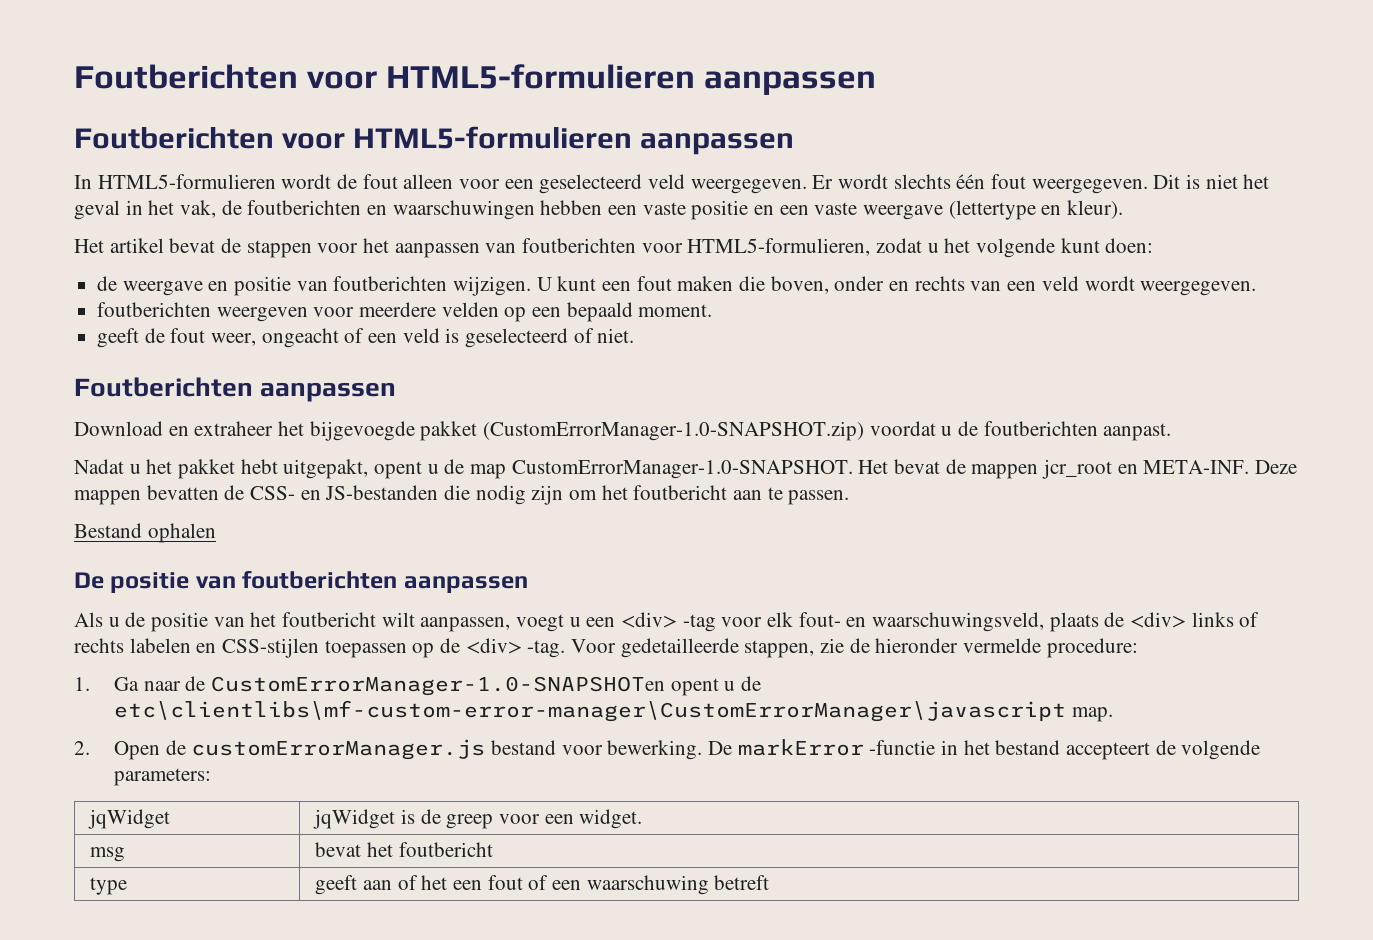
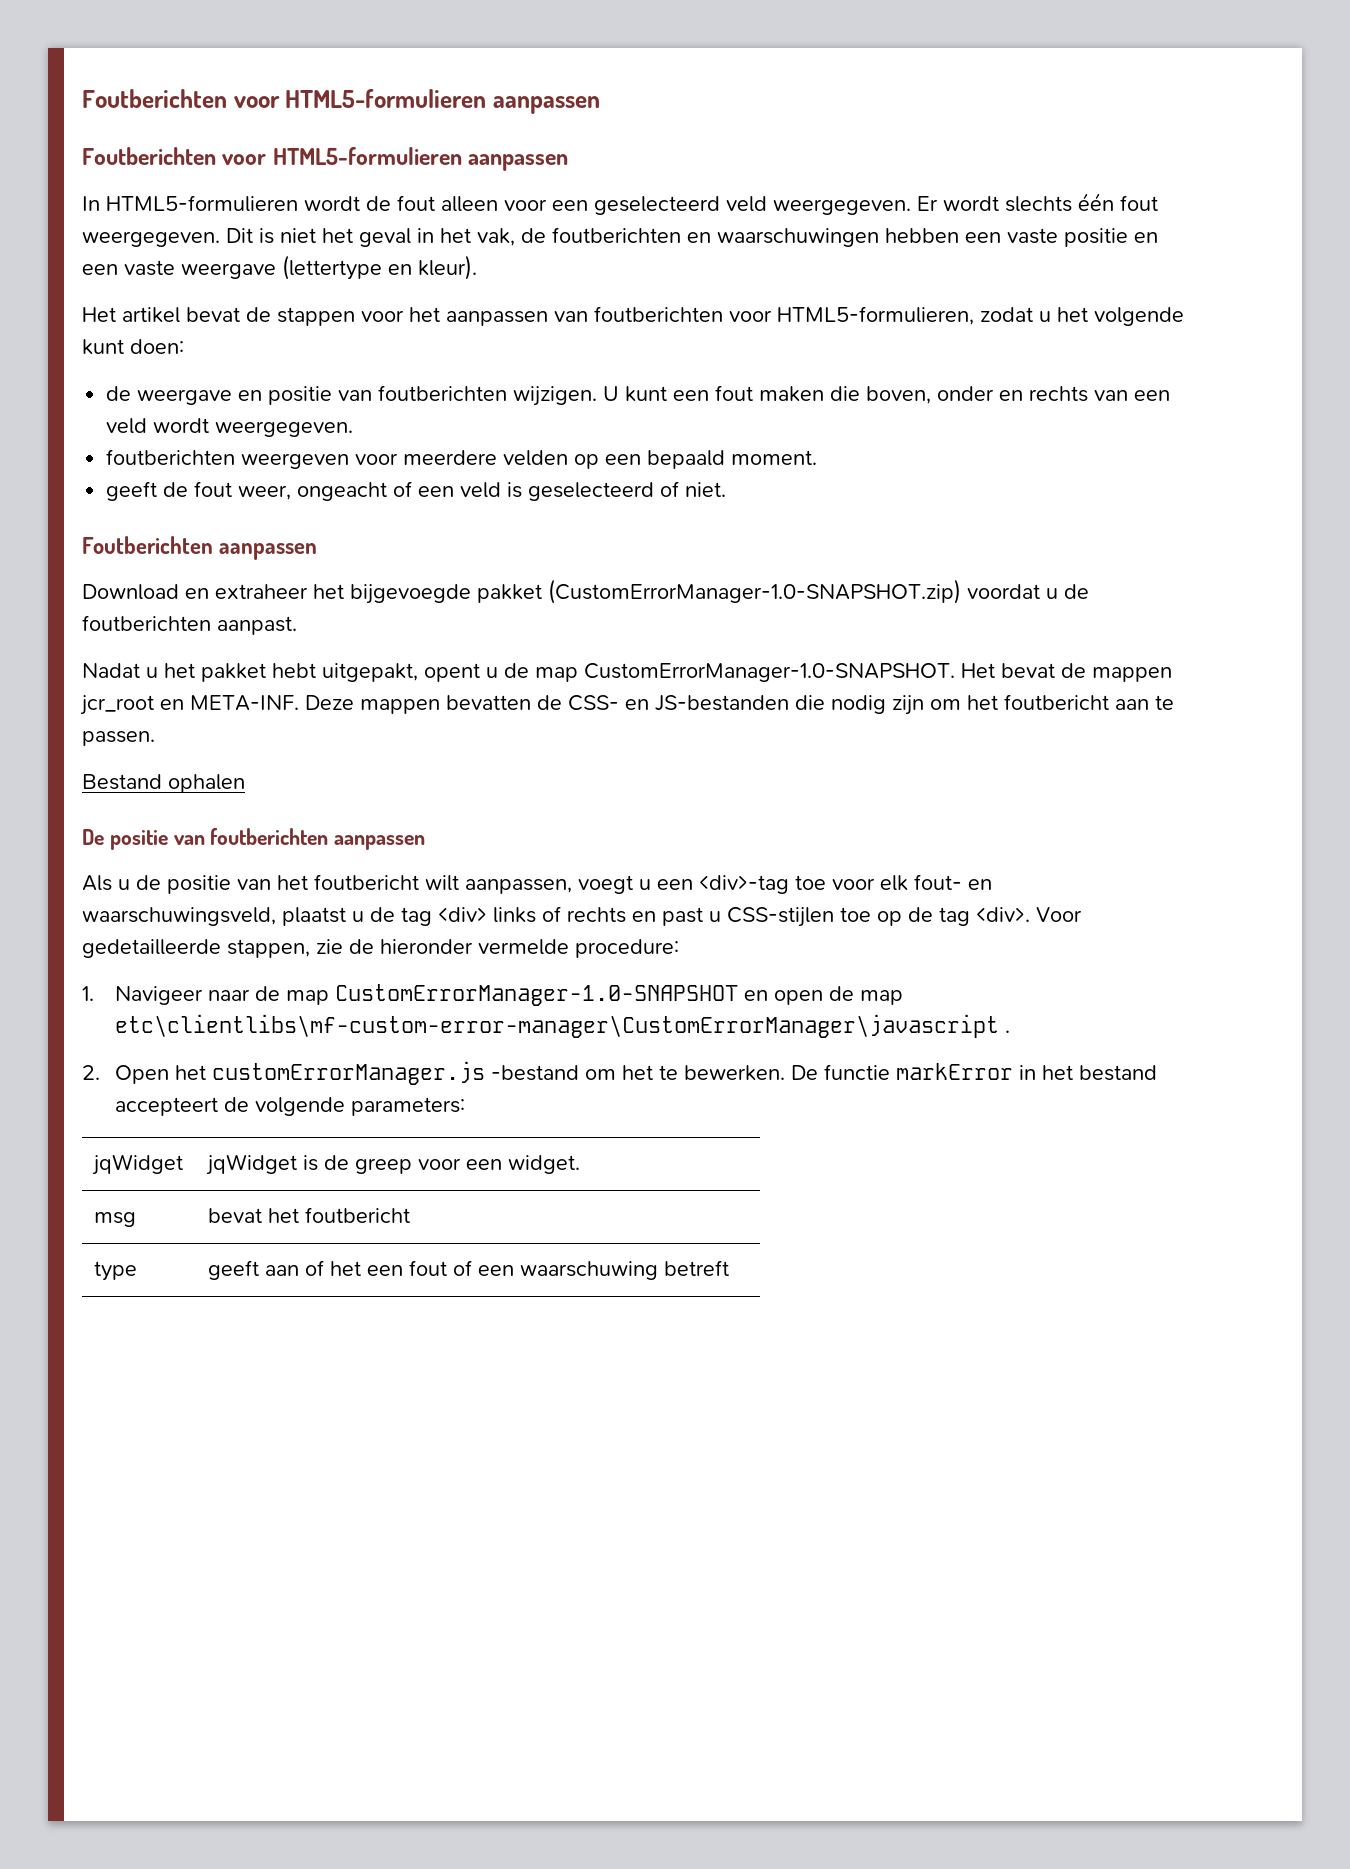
- Als u de positie van het foutbericht wilt aanpassen, voegt u een <div> -tag voor elk fout- en waarschuwingsveld, plaats de <div> links of rechts labelen en CSS-stijlen toepassen op de <div> -tag.
+ Als u de positie van het foutbericht wilt aanpassen, voegt u een <div>-tag toe voor elk fout- en waarschuwingsveld, plaatst u de tag <div> links of rechts en past u CSS-stijlen toe op de tag <div>.
- 1. Ga naar de CustomErrorManager-1.0-SNAPSHOTen opent u de etc\clientlibs\mf-custom-error-manager\CustomErrorManager\javascript map.
- 2. Open de customErrorManager.js bestand voor bewerking. De markError -functie in het bestand accepteert de volgende parameters:
+ 1. Navigeer naar de map CustomErrorManager-1.0-SNAPSHOT en open de map etc\clientlibs\mf-custom-error-manager\CustomErrorManager\javascript .
+ 2. Open het customErrorManager.js -bestand om het te bewerken. De functie markError in het bestand accepteert de volgende parameters:

